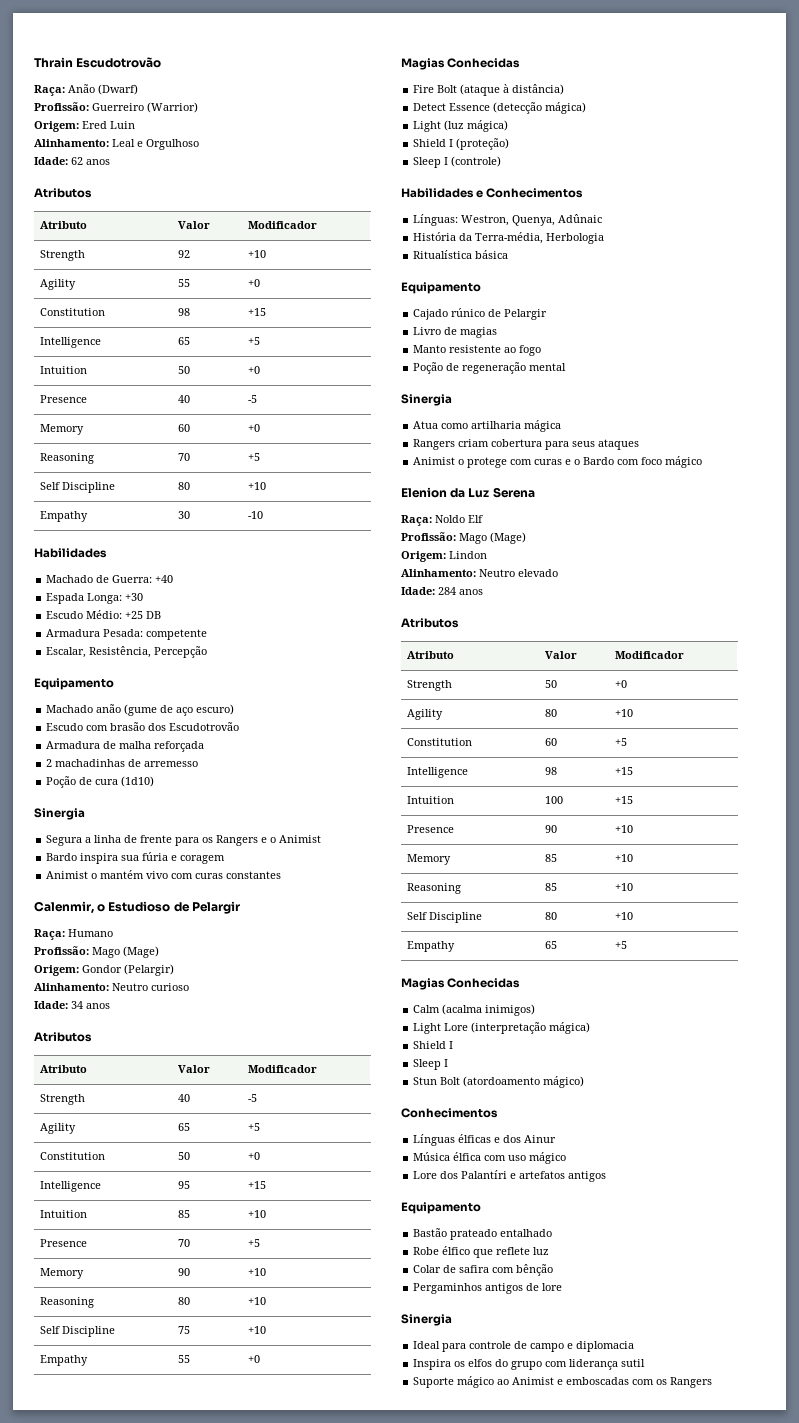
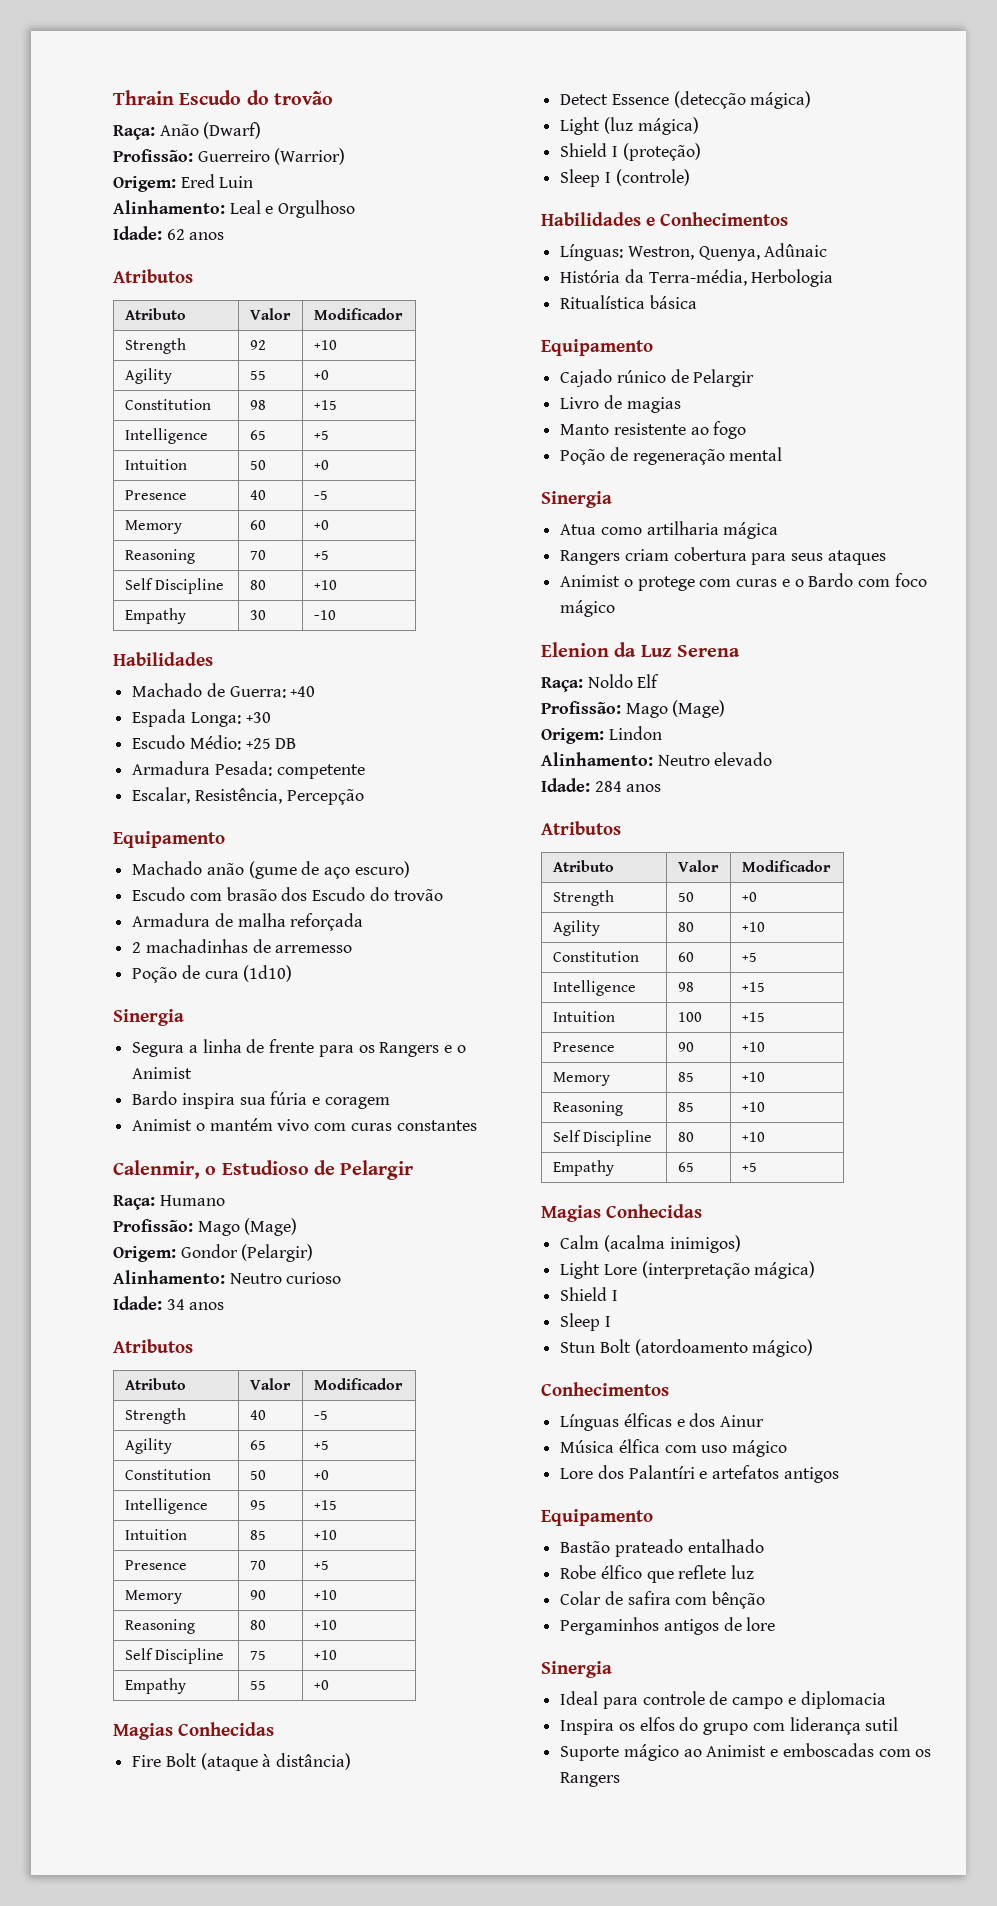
- Thrain Escudotrovão
+ Thrain Escudo do trovão
- Escudo com brasão dos Escudotrovão
+ Escudo com brasão dos Escudo do trovão

